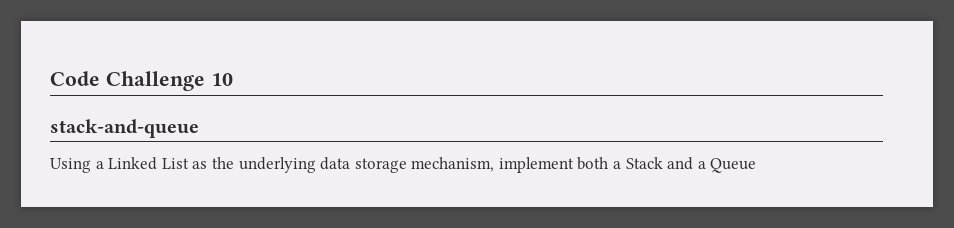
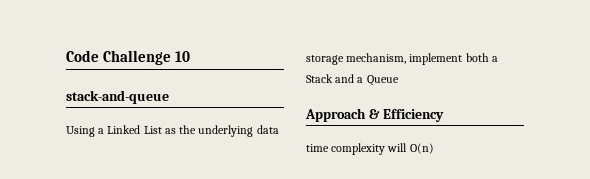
+ Approach & Efficiency
+ time complexity will O(n)

